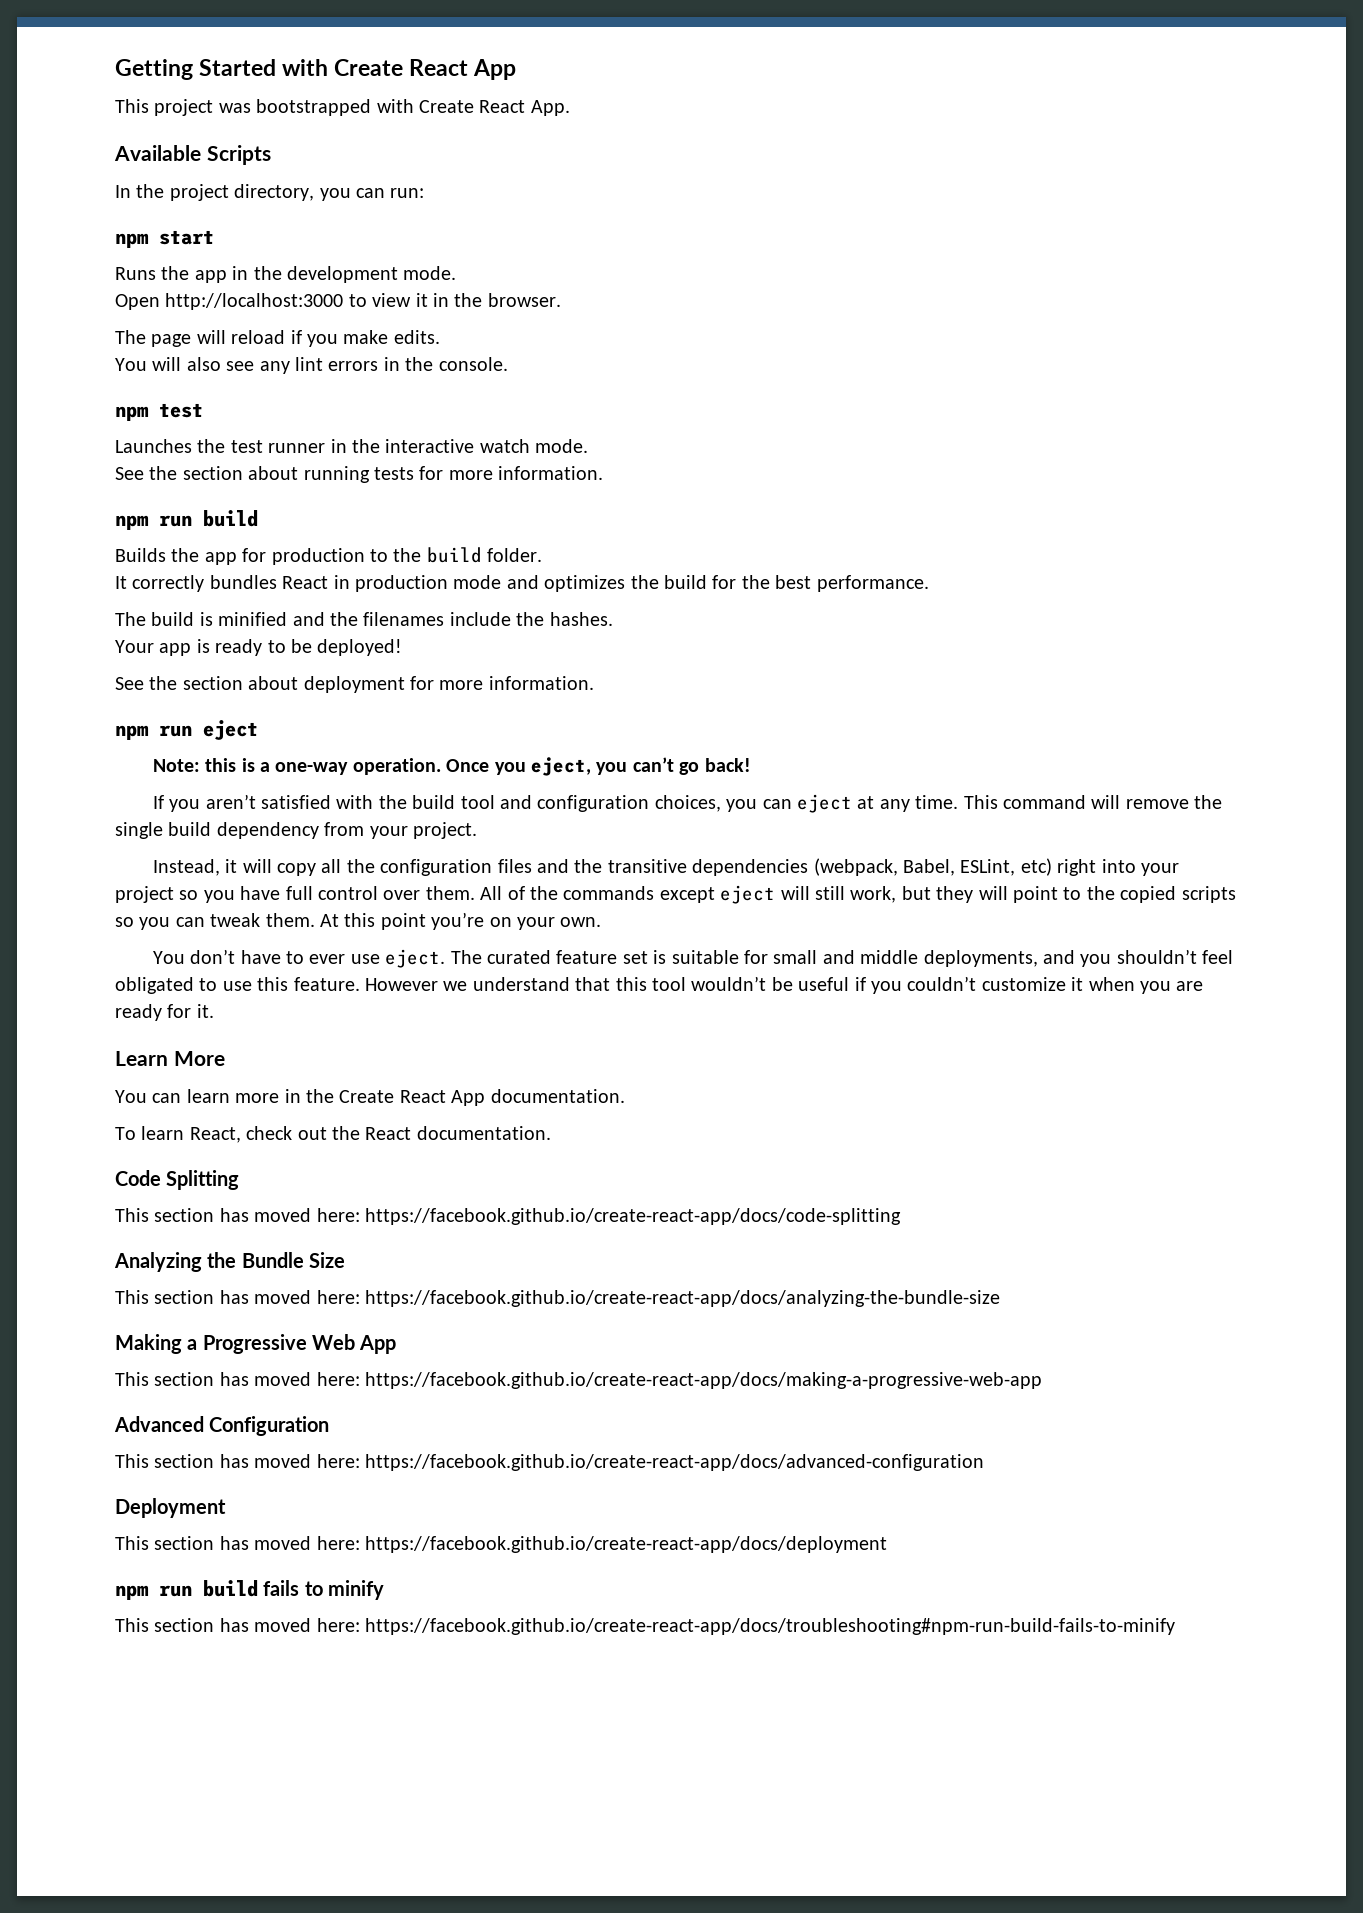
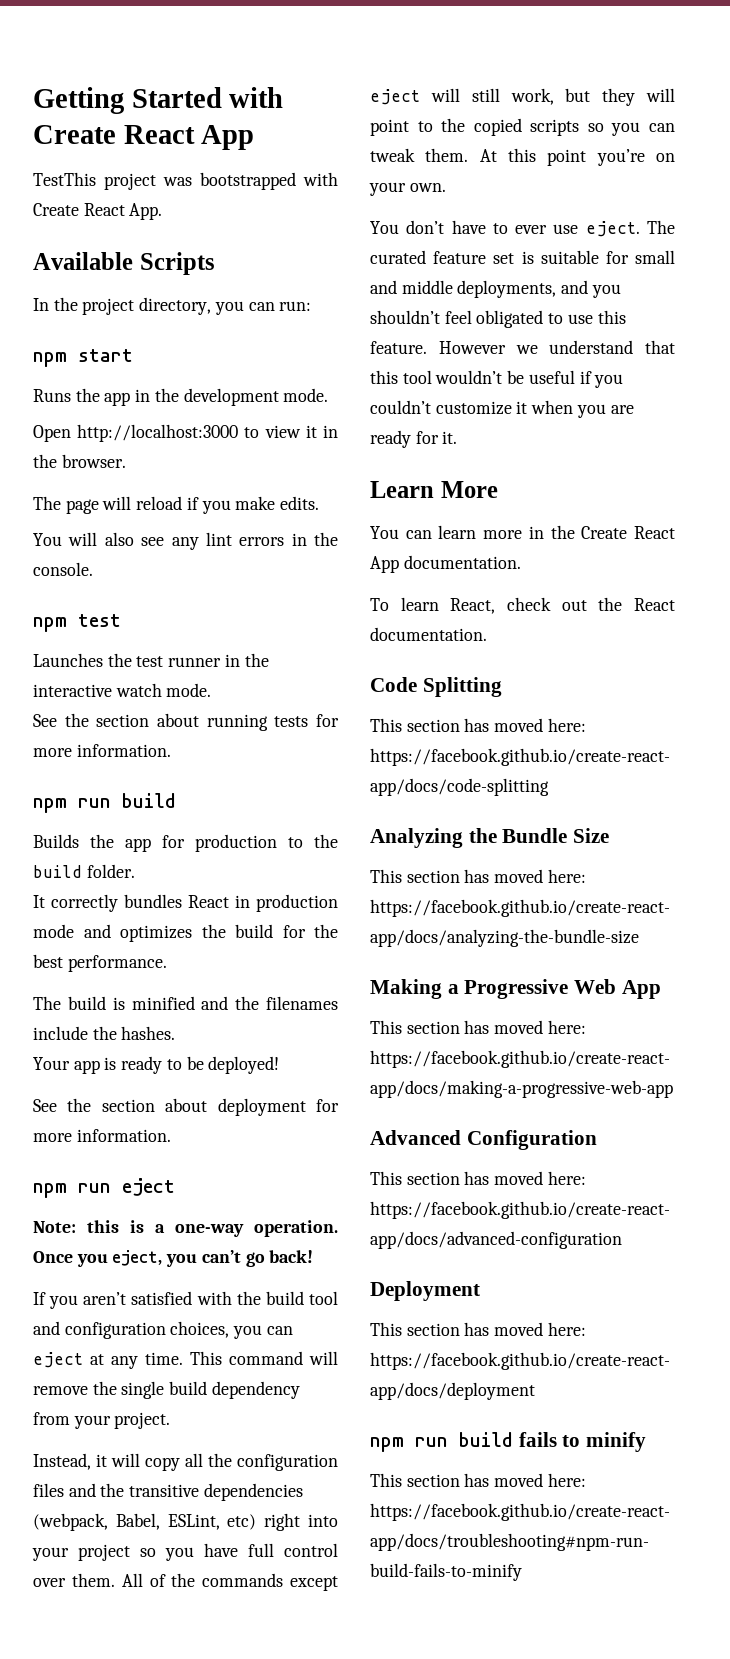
- This project was bootstrapped with Create React App.
+ TestThis project was bootstrapped with Create React App.

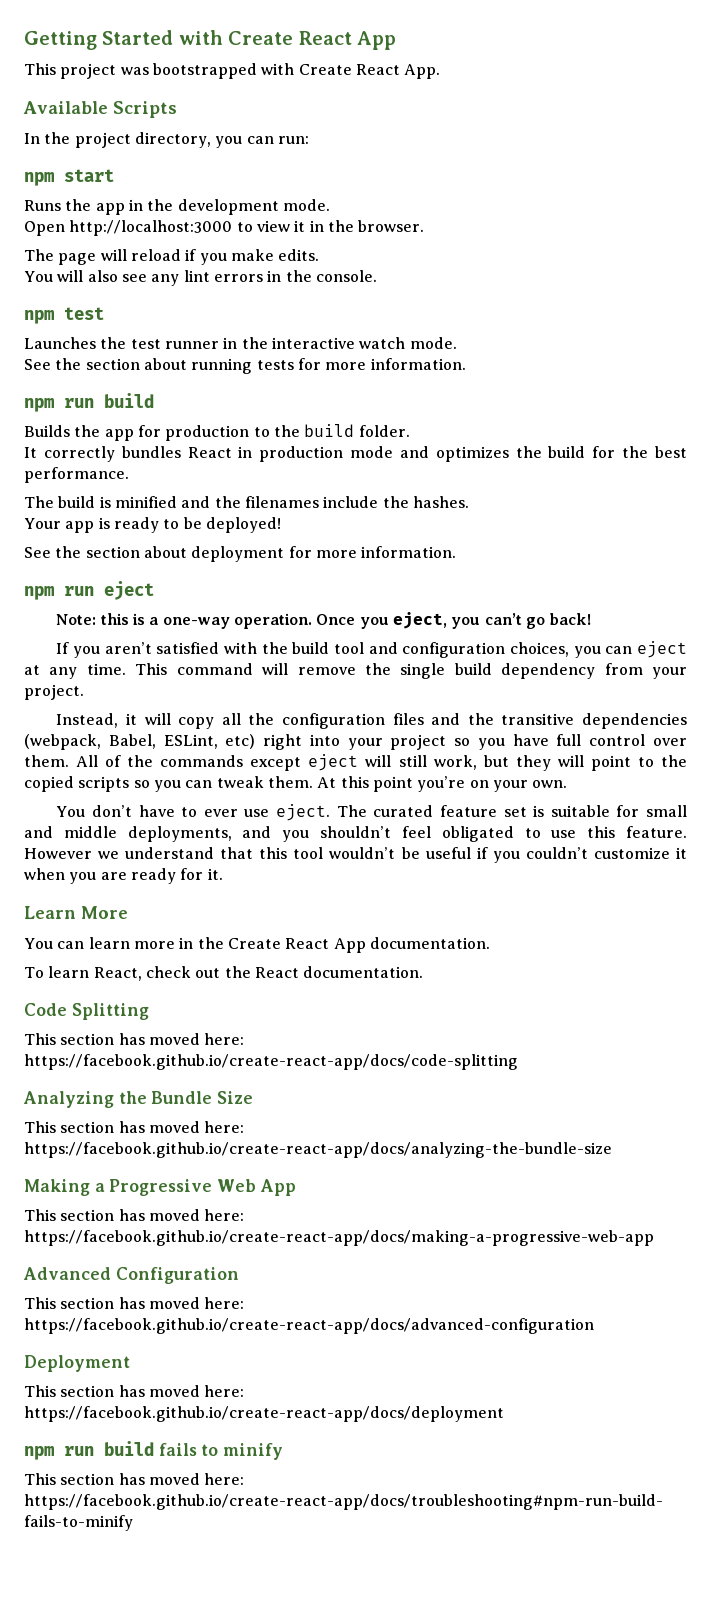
- TestThis project was bootstrapped with Create React App.
+ This project was bootstrapped with Create React App.

